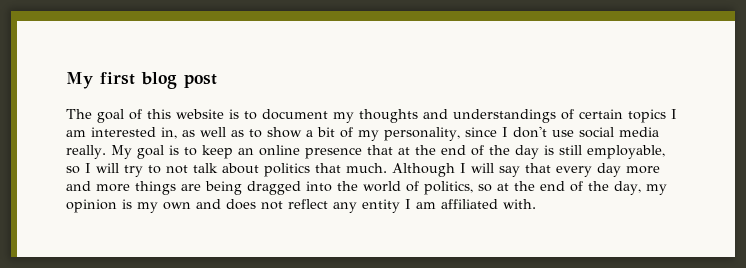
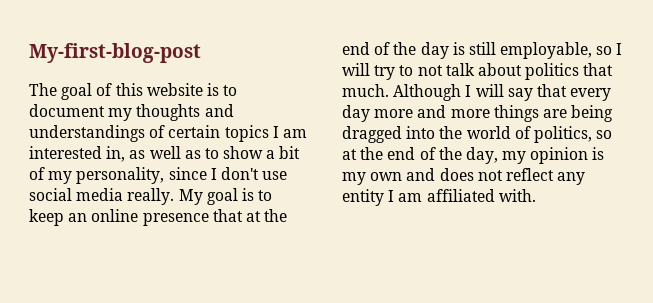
- My first blog post
+ My-first-blog-post

